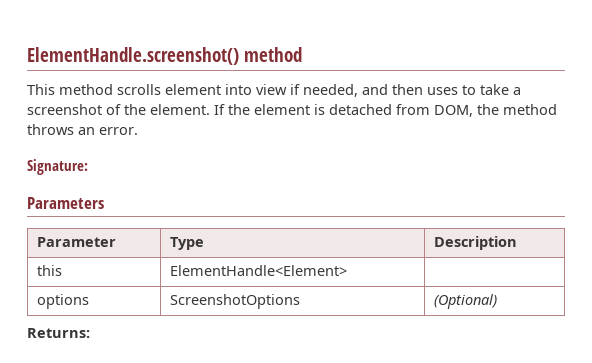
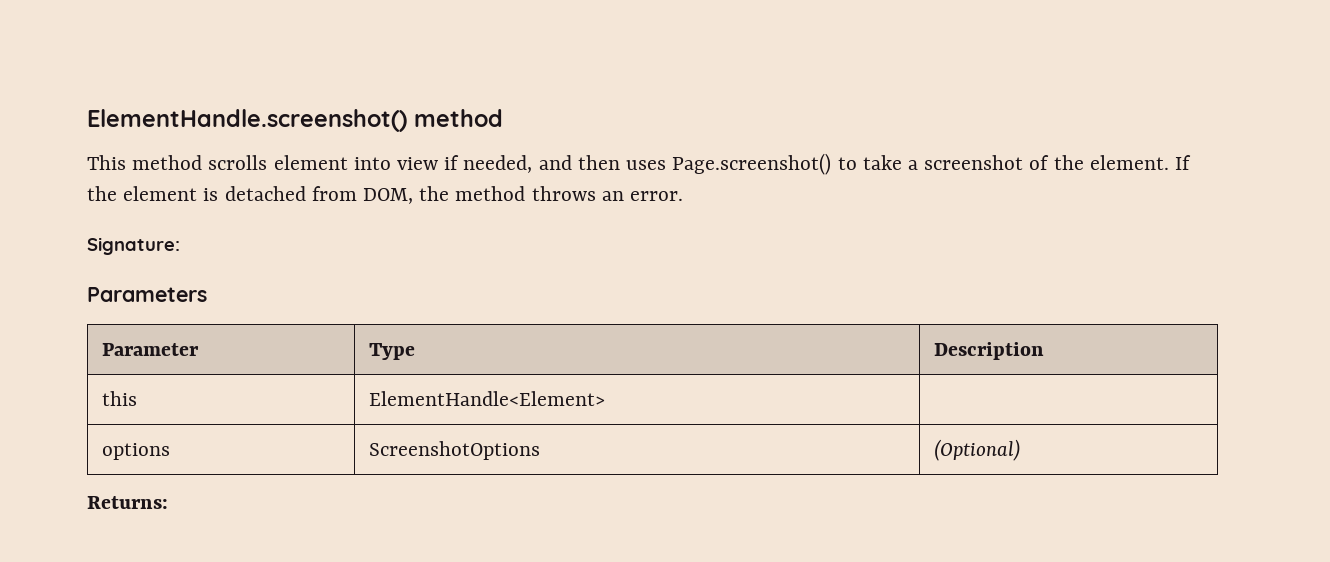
- This method scrolls element into view if needed, and then uses to take a screenshot of the element.
+ This method scrolls element into view if needed, and then uses Page.screenshot() to take a screenshot of the element.

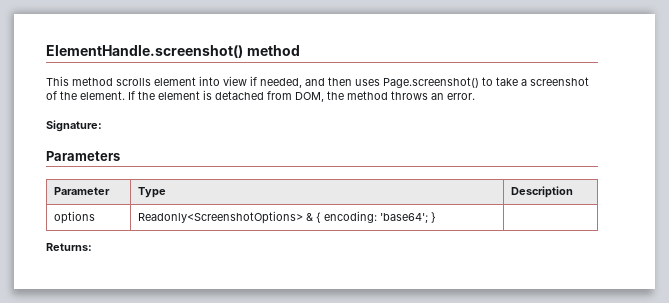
- this | ElementHandle<Element> |
- options | ScreenshotOptions | (Optional)
+ options | Readonly<ScreenshotOptions> & { encoding: 'base64'; } |

